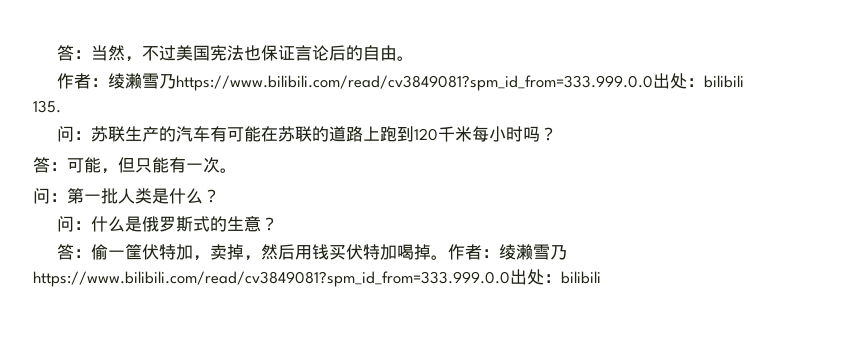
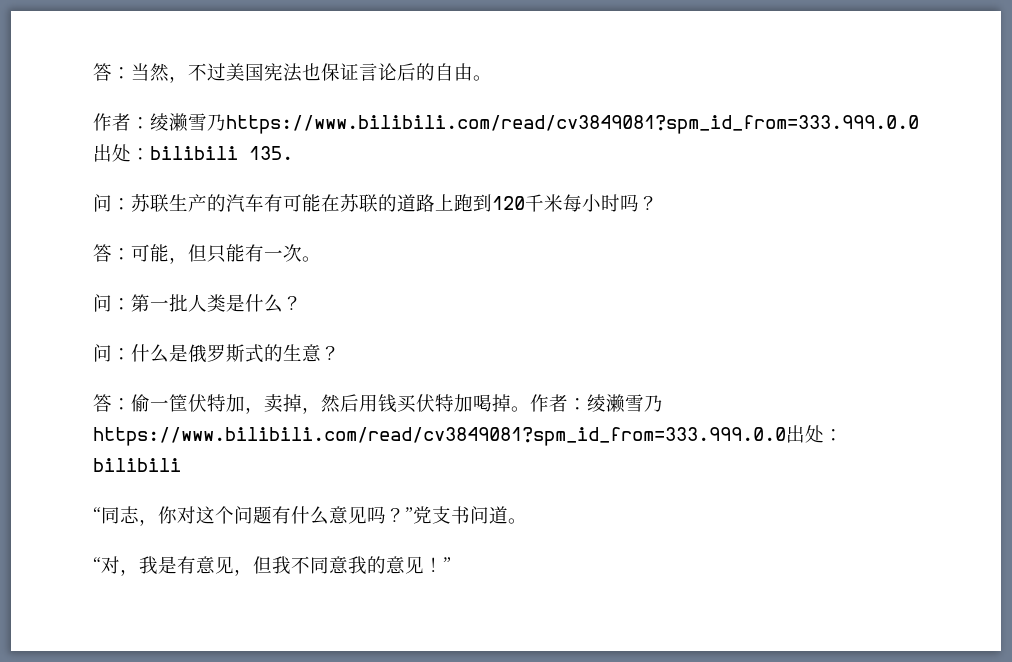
+ “同志，你对这个问题有什么意见吗？”党支书问道。
+ “对，我是有意见，但我不同意我的意见！”

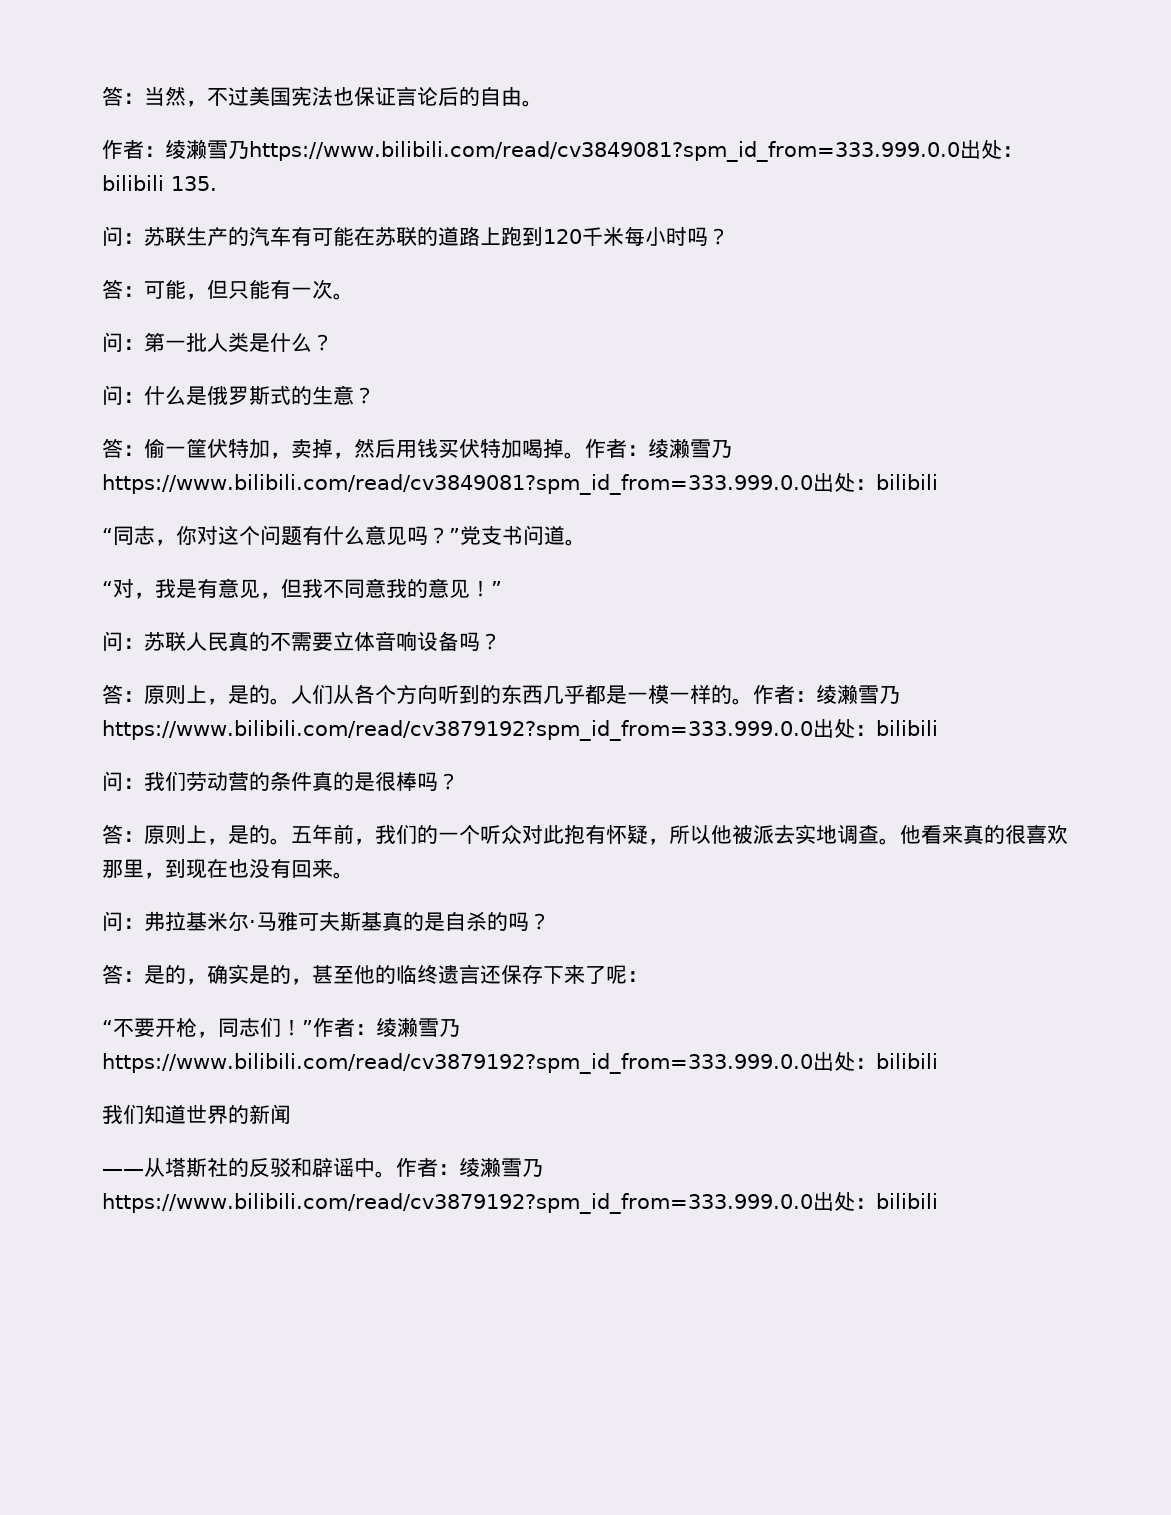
+ 问：苏联人民真的不需要立体音响设备吗？
+ 答：原则上，是的。人们从各个方向听到的东西几乎都是一模一样的。作者：绫濑雪乃https://www.bilibili.com/read/cv3879192?spm_id_from=333.999.0.0出处：bilibili
+ 问：我们劳动营的条件真的是很棒吗？
+ 答：原则上，是的。五年前，我们的一个听众对此抱有怀疑，所以他被派去实地调查。他看来真的很喜欢那里，到现在也没有回来。
+ 问：弗拉基米尔·马雅可夫斯基真的是自杀的吗？
+ 答：是的，确实是的，甚至他的临终遗言还保存下来了呢：
+ “不要开枪，同志们！”作者：绫濑雪乃https://www.bilibili.com/read/cv3879192?spm_id_from=333.999.0.0出处：bilibili
+ 我们知道世界的新闻
+ ——从塔斯社的反驳和辟谣中。作者：绫濑雪乃https://www.bilibili.com/read/cv3879192?spm_id_from=333.999.0.0出处：bilibili

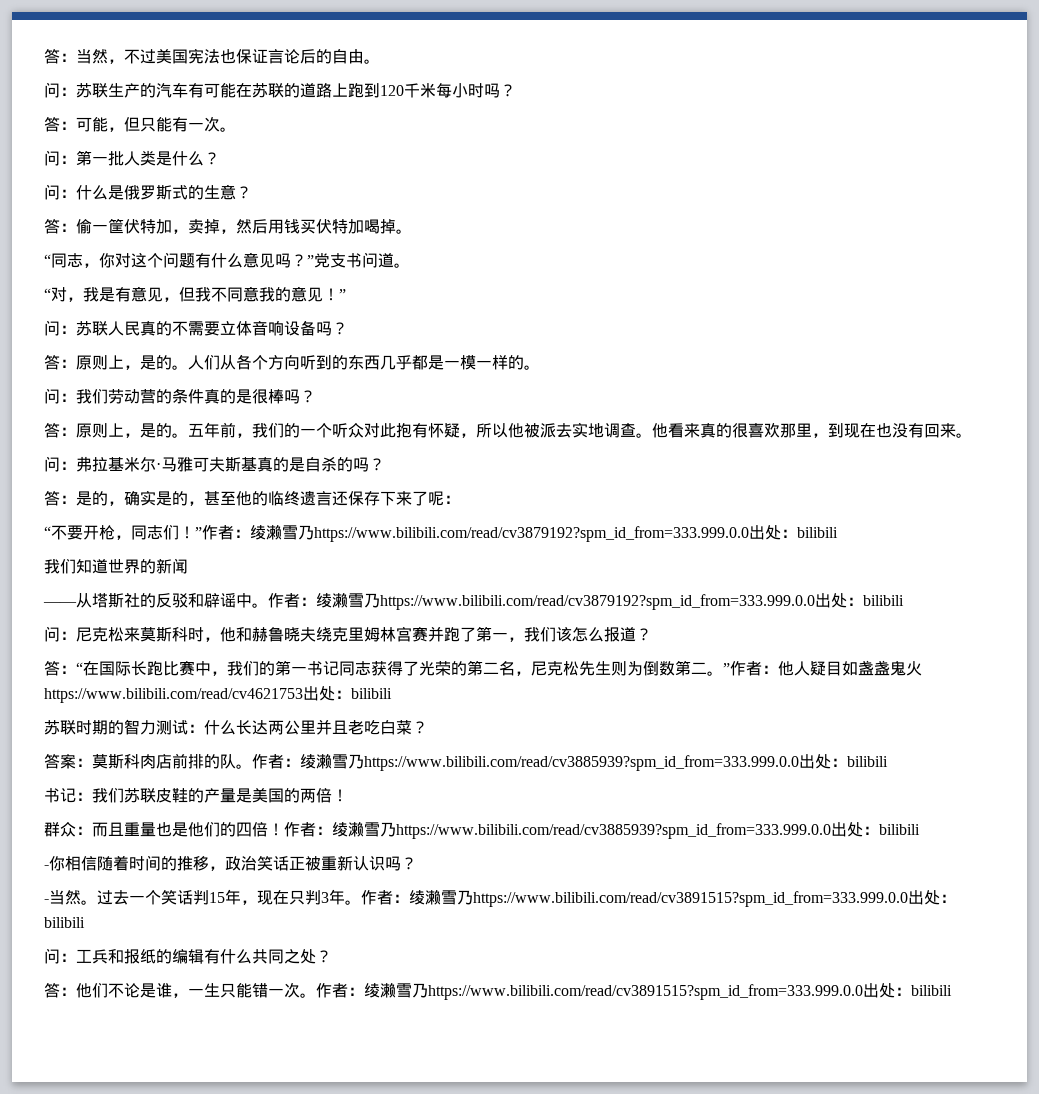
- 作者：绫濑雪乃https://www.bilibili.com/read/cv3849081?spm_id_from=333.999.0.0出处：bilibili 135.
- 答：偷一筐伏特加，卖掉，然后用钱买伏特加喝掉。作者：绫濑雪乃https://www.bilibili.com/read/cv3849081?spm_id_from=333.999.0.0出处：bilibili
+ 答：偷一筐伏特加，卖掉，然后用钱买伏特加喝掉。
- 人们从各个方向听到的东西几乎都是一模一样的。作者：绫濑雪乃https://www.bilibili.com/read/cv3879192?spm_id_from=333.999.0.0出处：bilibili
+ 人们从各个方向听到的东西几乎都是一模一样的。
+ 问：尼克松来莫斯科时，他和赫鲁晓夫绕克里姆林宫赛并跑了第一，我们该怎么报道？
+ 答：“在国际长跑比赛中，我们的第一书记同志获得了光荣的第二名，尼克松先生则为倒数第二。”作者：他人疑目如盏盏鬼火https://www.bilibili.com/read/cv4621753出处：bilibili
+ 苏联时期的智力测试：什么长达两公里并且老吃白菜？
+ 答案：莫斯科肉店前排的队。作者：绫濑雪乃https://www.bilibili.com/read/cv3885939?spm_id_from=333.999.0.0出处：bilibili
+ 书记：我们苏联皮鞋的产量是美国的两倍！
+ 群众：而且重量也是他们的四倍！作者：绫濑雪乃https://www.bilibili.com/read/cv3885939?spm_id_from=333.999.0.0出处：bilibili
+ -你相信随着时间的推移，政治笑话正被重新认识吗？
+ -当然。过去一个笑话判15年，现在只判3年。作者：绫濑雪乃https://www.bilibili.com/read/cv3891515?spm_id_from=333.999.0.0出处：bilibili
+ 问：工兵和报纸的编辑有什么共同之处？
+ 答：他们不论是谁，一生只能错一次。作者：绫濑雪乃https://www.bilibili.com/read/cv3891515?spm_id_from=333.999.0.0出处：bilibili

